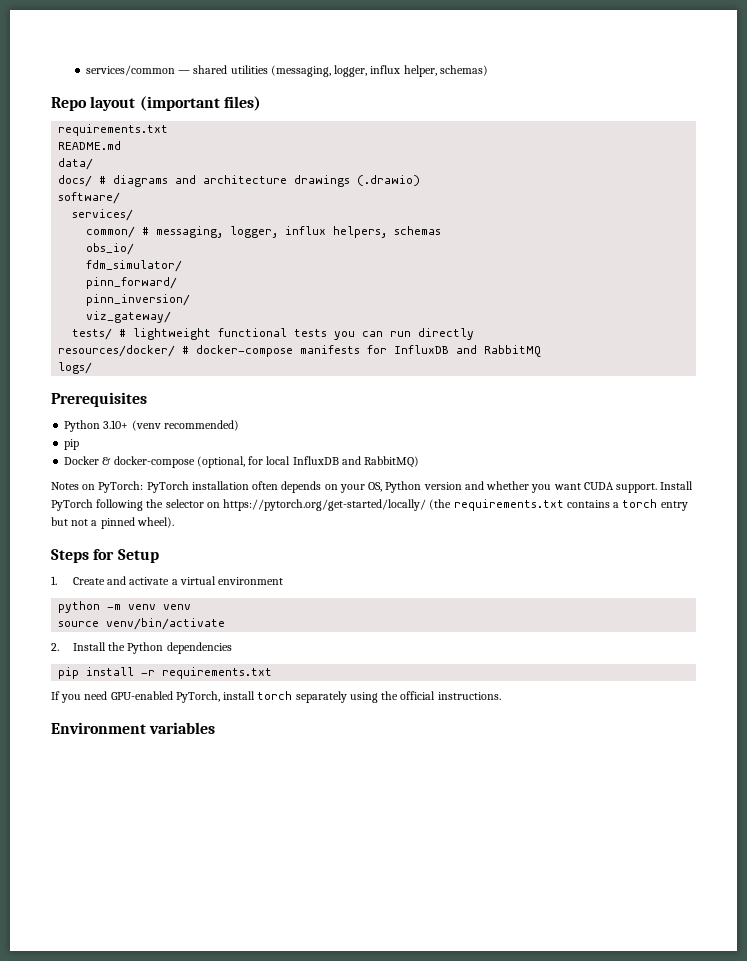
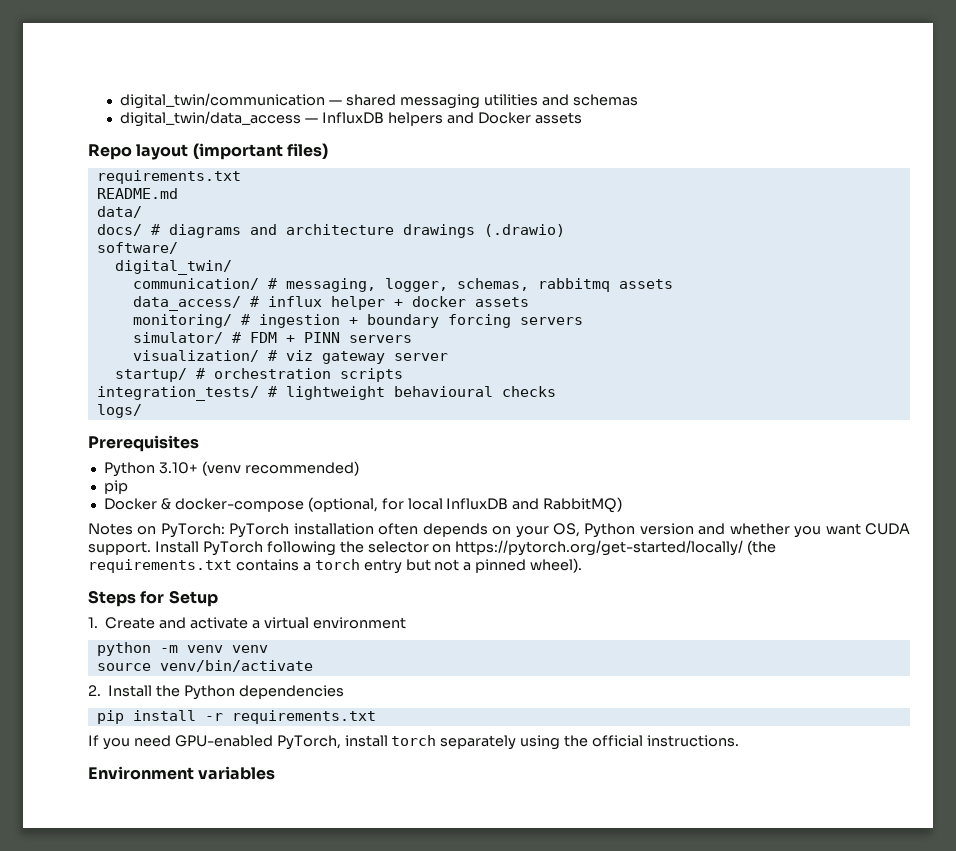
- services/common — shared utilities (messaging, logger, influx helper, schemas)
+ digital_twin/communication — shared messaging utilities and schemas
+ digital_twin/data_access — InfluxDB helpers and Docker assets
- services/
- common/ # messaging, logger, influx helpers, schemas
- obs_io/
- fdm_simulator/
- pinn_forward/
- pinn_inversion/
- viz_gateway/
- tests/ # lightweight functional tests you can run directly
- resources/docker/ # docker-compose manifests for InfluxDB and RabbitMQ
+ digital_twin/
+ communication/ # messaging, logger, schemas, rabbitmq assets
+ data_access/ # influx helper + docker assets
+ monitoring/ # ingestion + boundary forcing servers
+ simulator/ # FDM + PINN servers
+ visualization/ # viz gateway server
+ startup/ # orchestration scripts
+ integration_tests/ # lightweight behavioural checks

